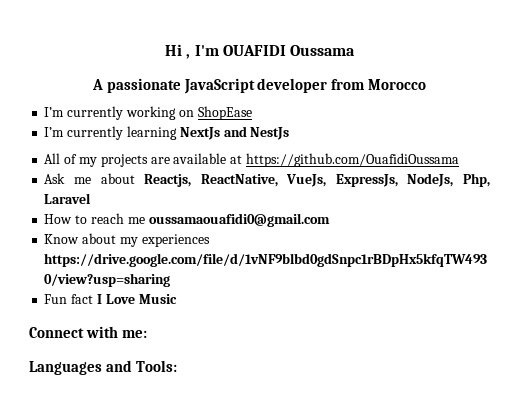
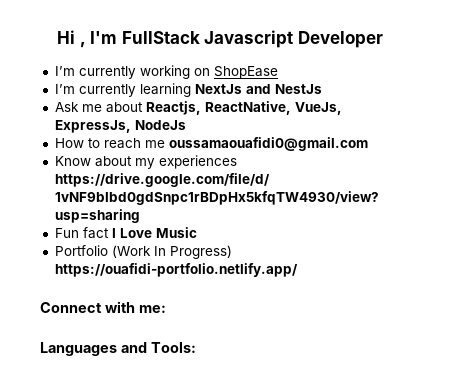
- Hi , I'm OUAFIDI Oussama
- A passionate JavaScript developer from Morocco
+ Hi , I'm FullStack Javascript Developer
- All of my projects are available at https://github.com/OuafidiOussama
- Ask me about Reactjs, ReactNative, VueJs, ExpressJs, NodeJs, Php, Laravel
+ Ask me about Reactjs, ReactNative, VueJs, ExpressJs, NodeJs
+ Portfolio (Work In Progress) https://ouafidi-portfolio.netlify.app/

